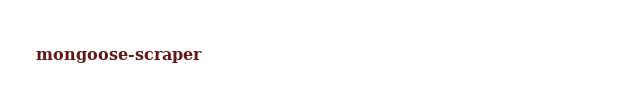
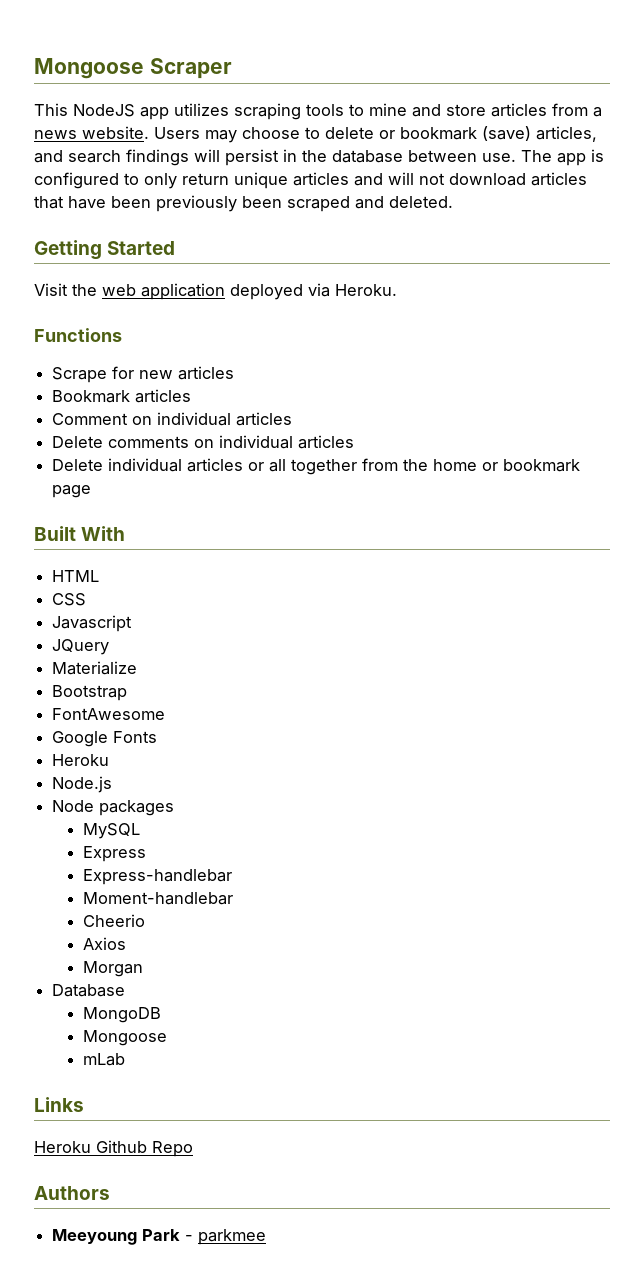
- mongoose-scraper
+ Mongoose Scraper
+ This NodeJS app utilizes scraping tools to mine and store articles from a news website. Users may choose to delete or bookmark (save) articles, and search findings will persist in the database between use. The app is configured to only return unique articles and will not download articles that have been previously been scraped and deleted.
+ Getting Started
+ Visit the web application deployed via Heroku.
+ Functions
+ Scrape for new articles
+ Bookmark articles
+ Comment on individual articles
+ Delete comments on individual articles
+ Delete individual articles or all together from the home or bookmark page
+ Built With
+ HTML
+ CSS
+ Javascript
+ JQuery
+ Materialize
+ Bootstrap
+ FontAwesome
+ Google Fonts
+ Heroku
+ Node.js
+ Node packages
+ MySQL
+ Express
+ Express-handlebar
+ Moment-handlebar
+ Cheerio
+ Axios
+ Morgan
+ Database
+ MongoDB
+ Mongoose
+ mLab
+ Links
+ Heroku Github Repo
+ Authors
+ Meeyoung Park - parkmee

